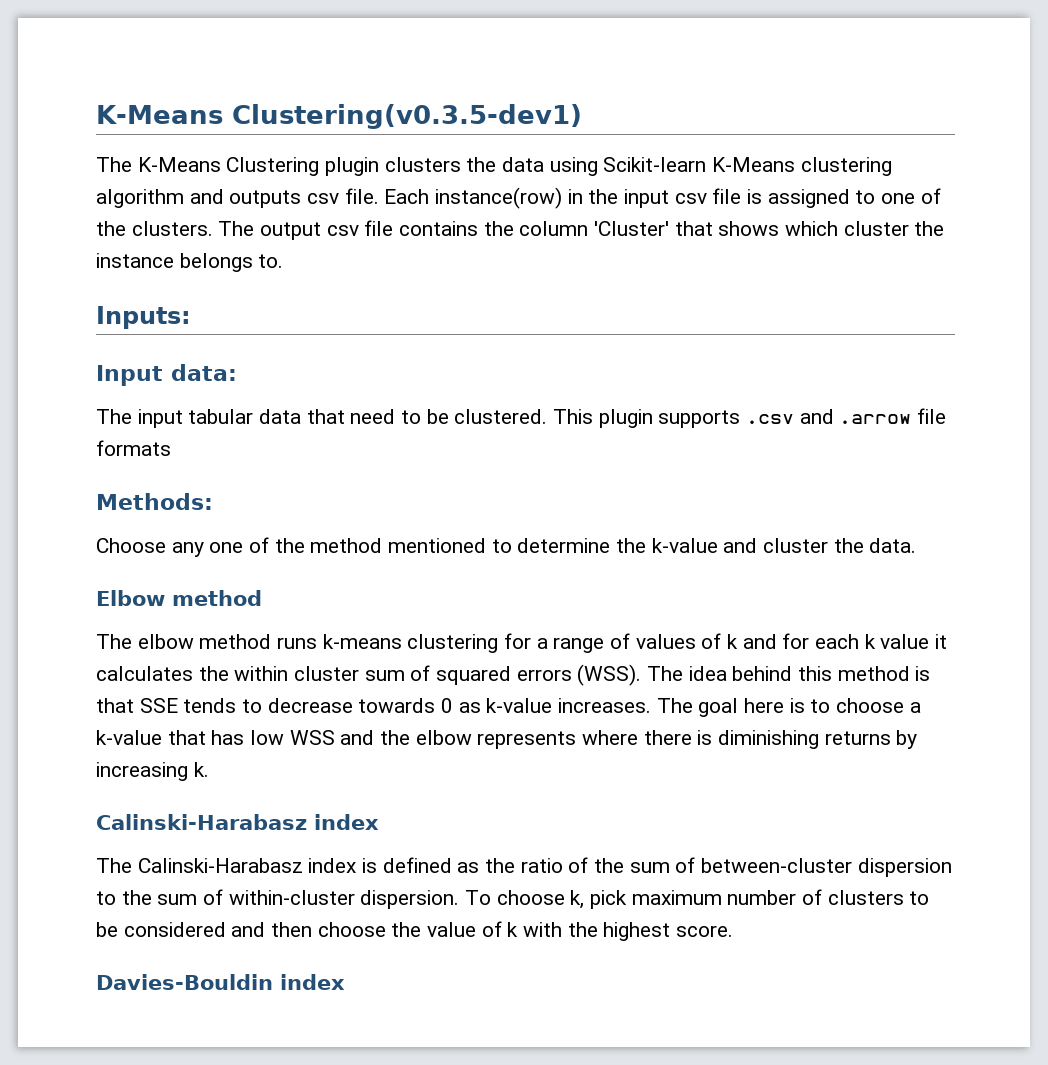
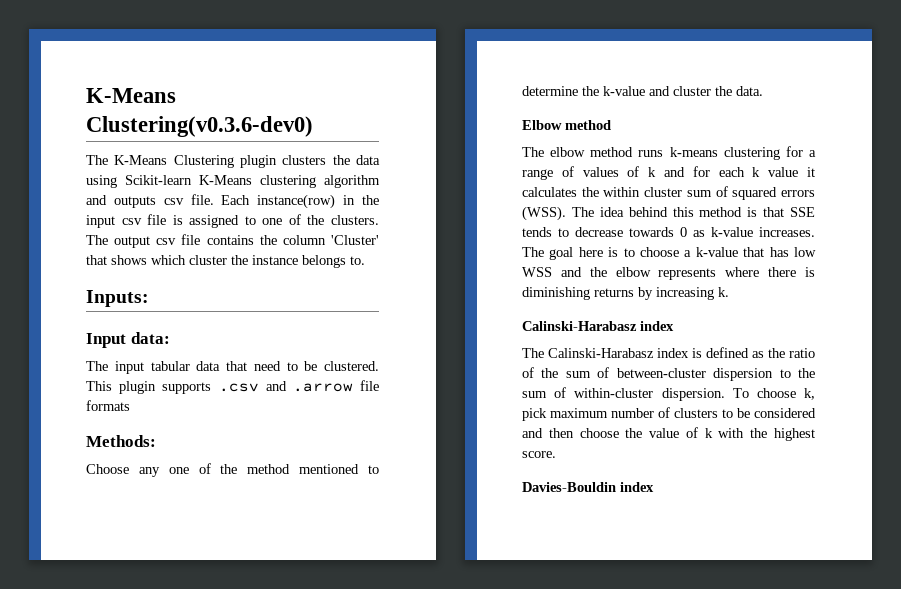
- K-Means Clustering(v0.3.5-dev1)
+ K-Means Clustering(v0.3.6-dev0)

